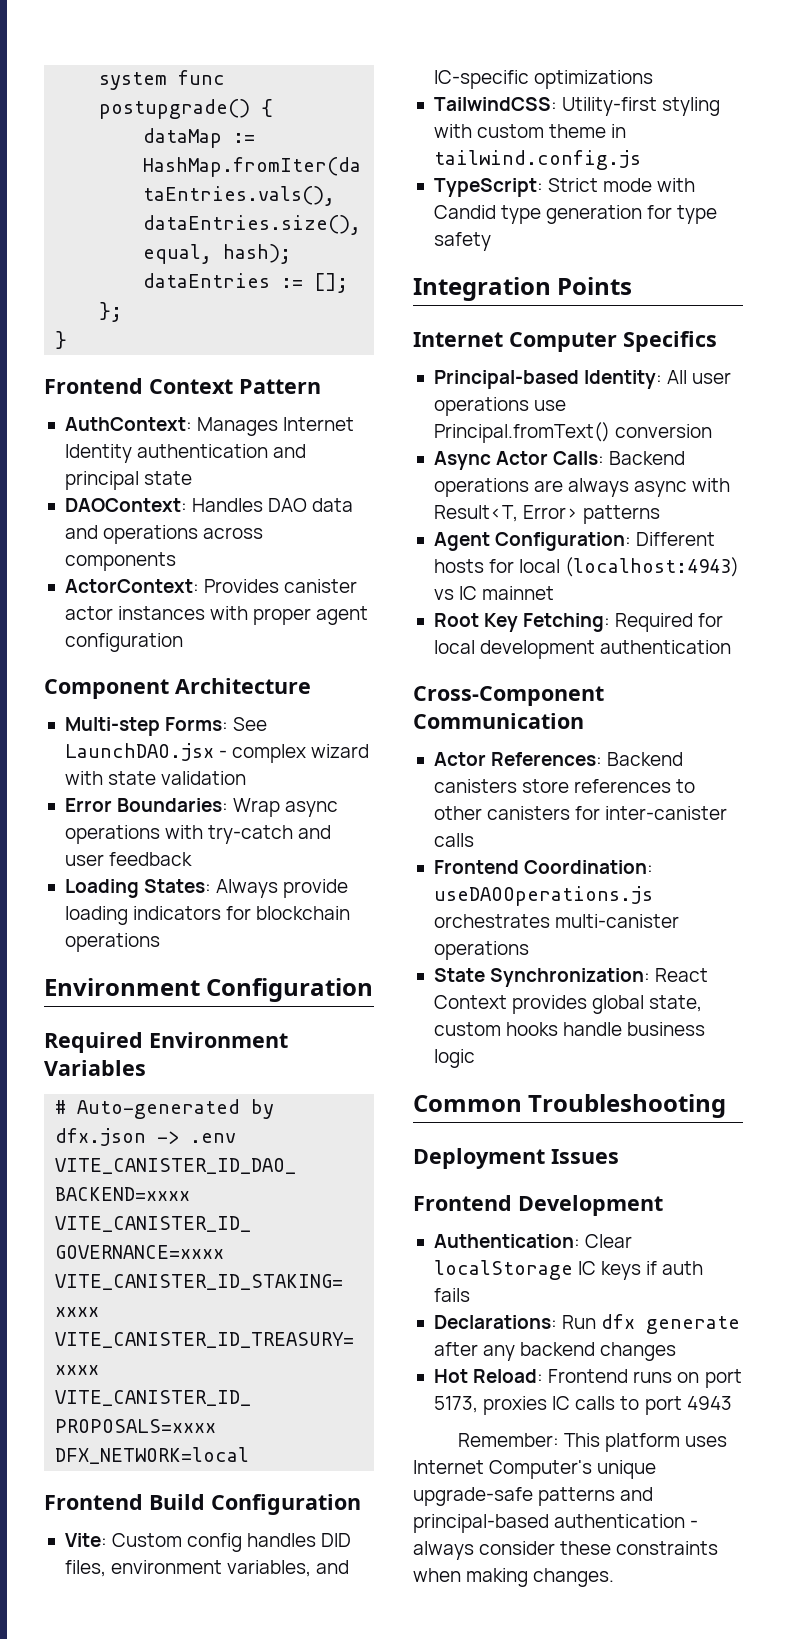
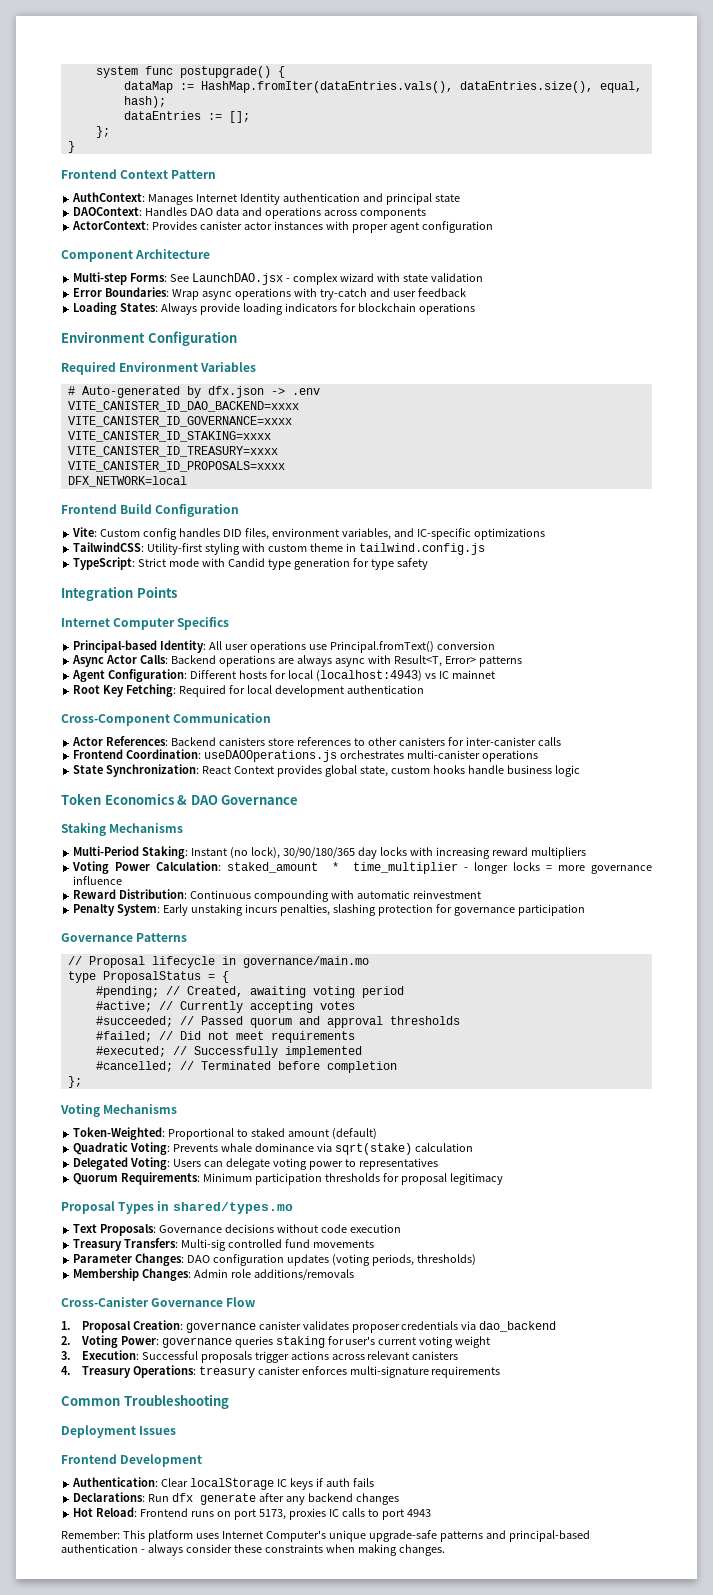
+ Token Economics & DAO Governance
+ Staking Mechanisms
+ Multi-Period Staking: Instant (no lock), 30/90/180/365 day locks with increasing reward multipliers
+ Voting Power Calculation: staked_amount * time_multiplier - longer locks = more governance influence
+ Reward Distribution: Continuous compounding with automatic reinvestment
+ Penalty System: Early unstaking incurs penalties, slashing protection for governance participation
+ Governance Patterns
+ // Proposal lifecycle in governance/main.mo
+ type ProposalStatus = {
+ #pending; // Created, awaiting voting period
+ #active; // Currently accepting votes
+ #succeeded; // Passed quorum and approval thresholds
+ #failed; // Did not meet requirements
+ #executed; // Successfully implemented
+ #cancelled; // Terminated before completion
+ };
+ Voting Mechanisms
+ Token-Weighted: Proportional to staked amount (default)
+ Quadratic Voting: Prevents whale dominance via sqrt(stake) calculation
+ Delegated Voting: Users can delegate voting power to representatives
+ Quorum Requirements: Minimum participation thresholds for proposal legitimacy
+ Proposal Types in shared/types.mo
+ Text Proposals: Governance decisions without code execution
+ Treasury Transfers: Multi-sig controlled fund movements
+ Parameter Changes: DAO configuration updates (voting periods, thresholds)
+ Membership Changes: Admin role additions/removals
+ Cross-Canister Governance Flow
+ 1. Proposal Creation: governance canister validates proposer credentials via dao_backend
+ 2. Voting Power: governance queries staking for user's current voting weight
+ 3. Execution: Successful proposals trigger actions across relevant canisters
+ 4. Treasury Operations: treasury canister enforces multi-signature requirements

